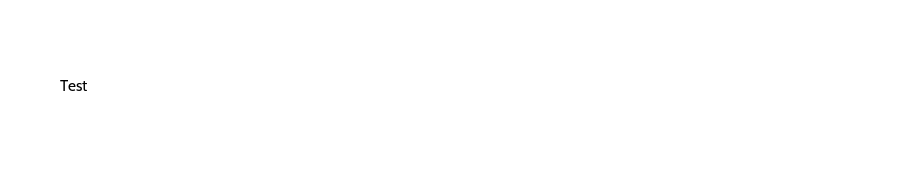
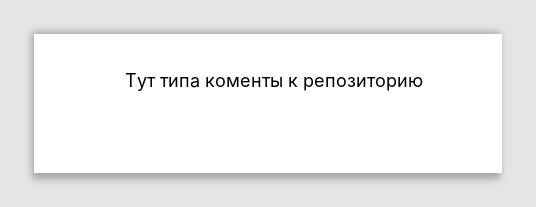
- Test
+ Тут типа коменты к репозиторию

